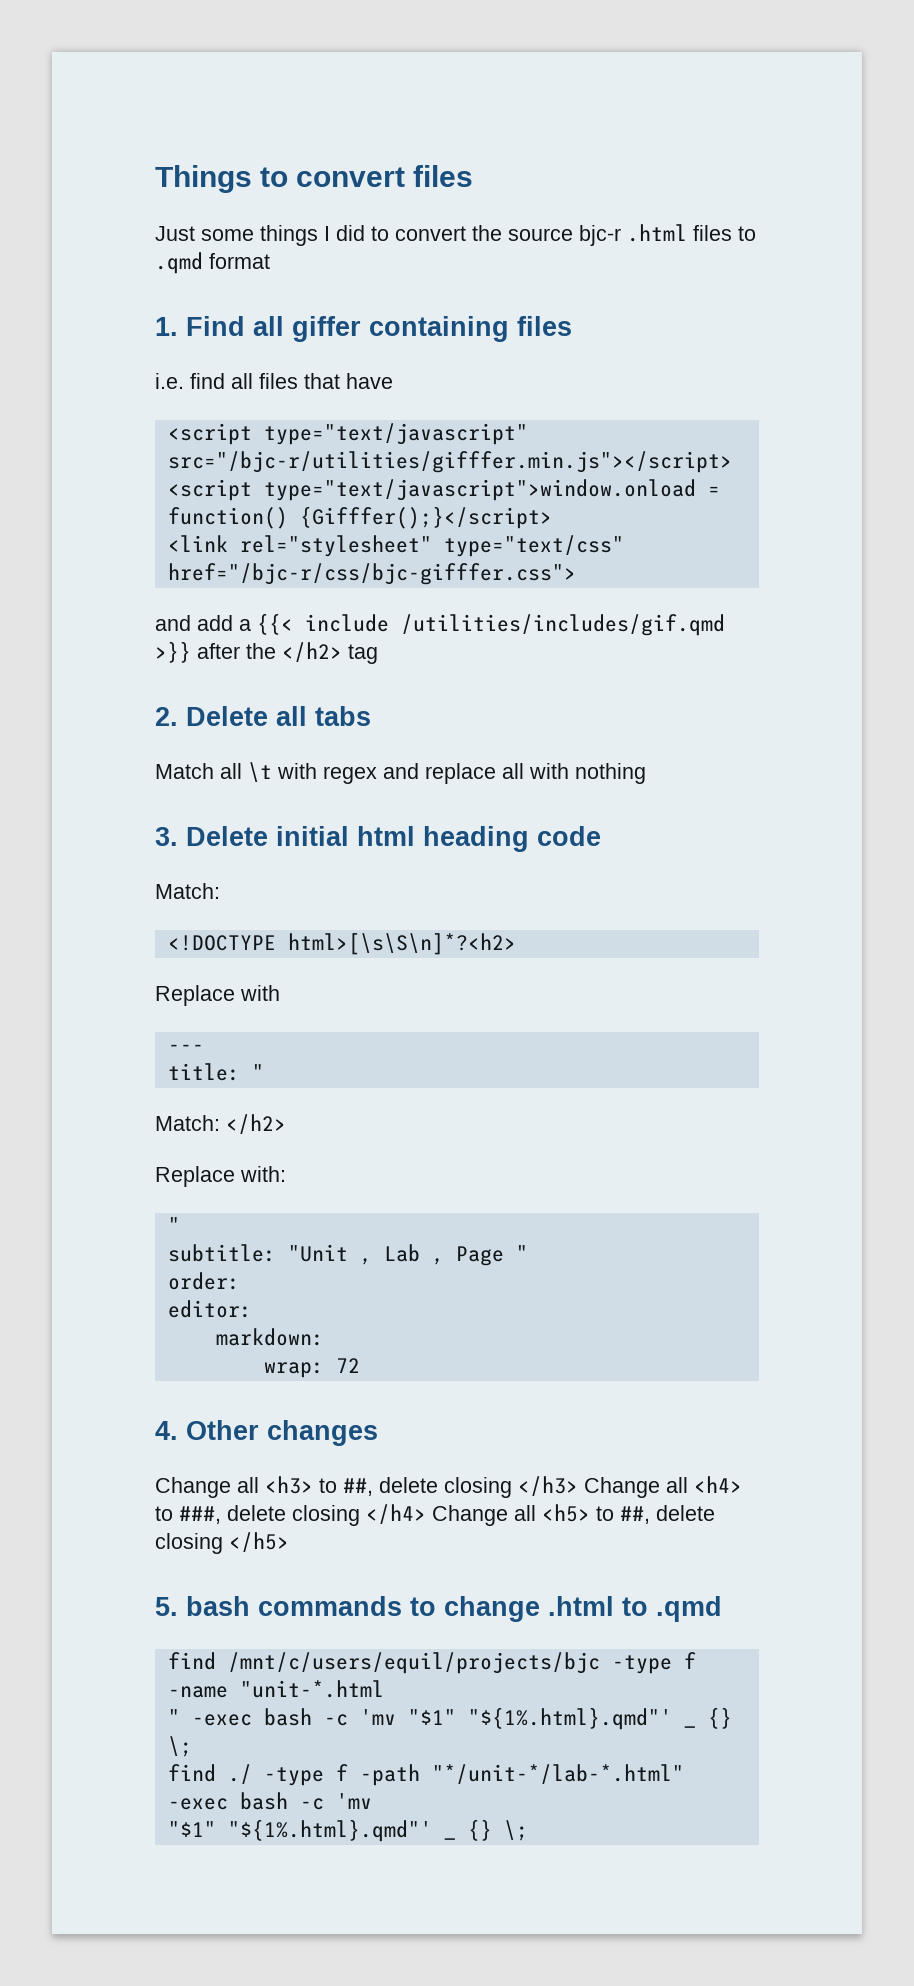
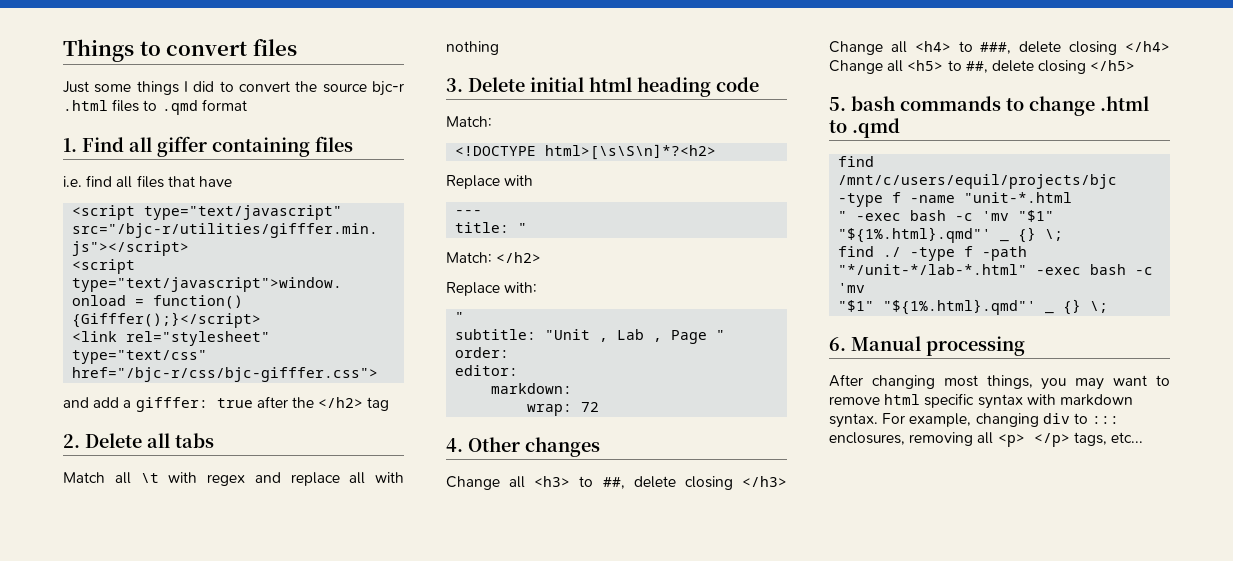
- and add a {{< include /utilities/includes/gif.qmd >}} after the </h2> tag
+ and add a gifffer: true after the </h2> tag
+ 6. Manual processing
+ After changing most things, you may want to remove html specific syntax with markdown syntax. For example, changing div to ::: enclosures, removing all <p> </p> tags, etc...

